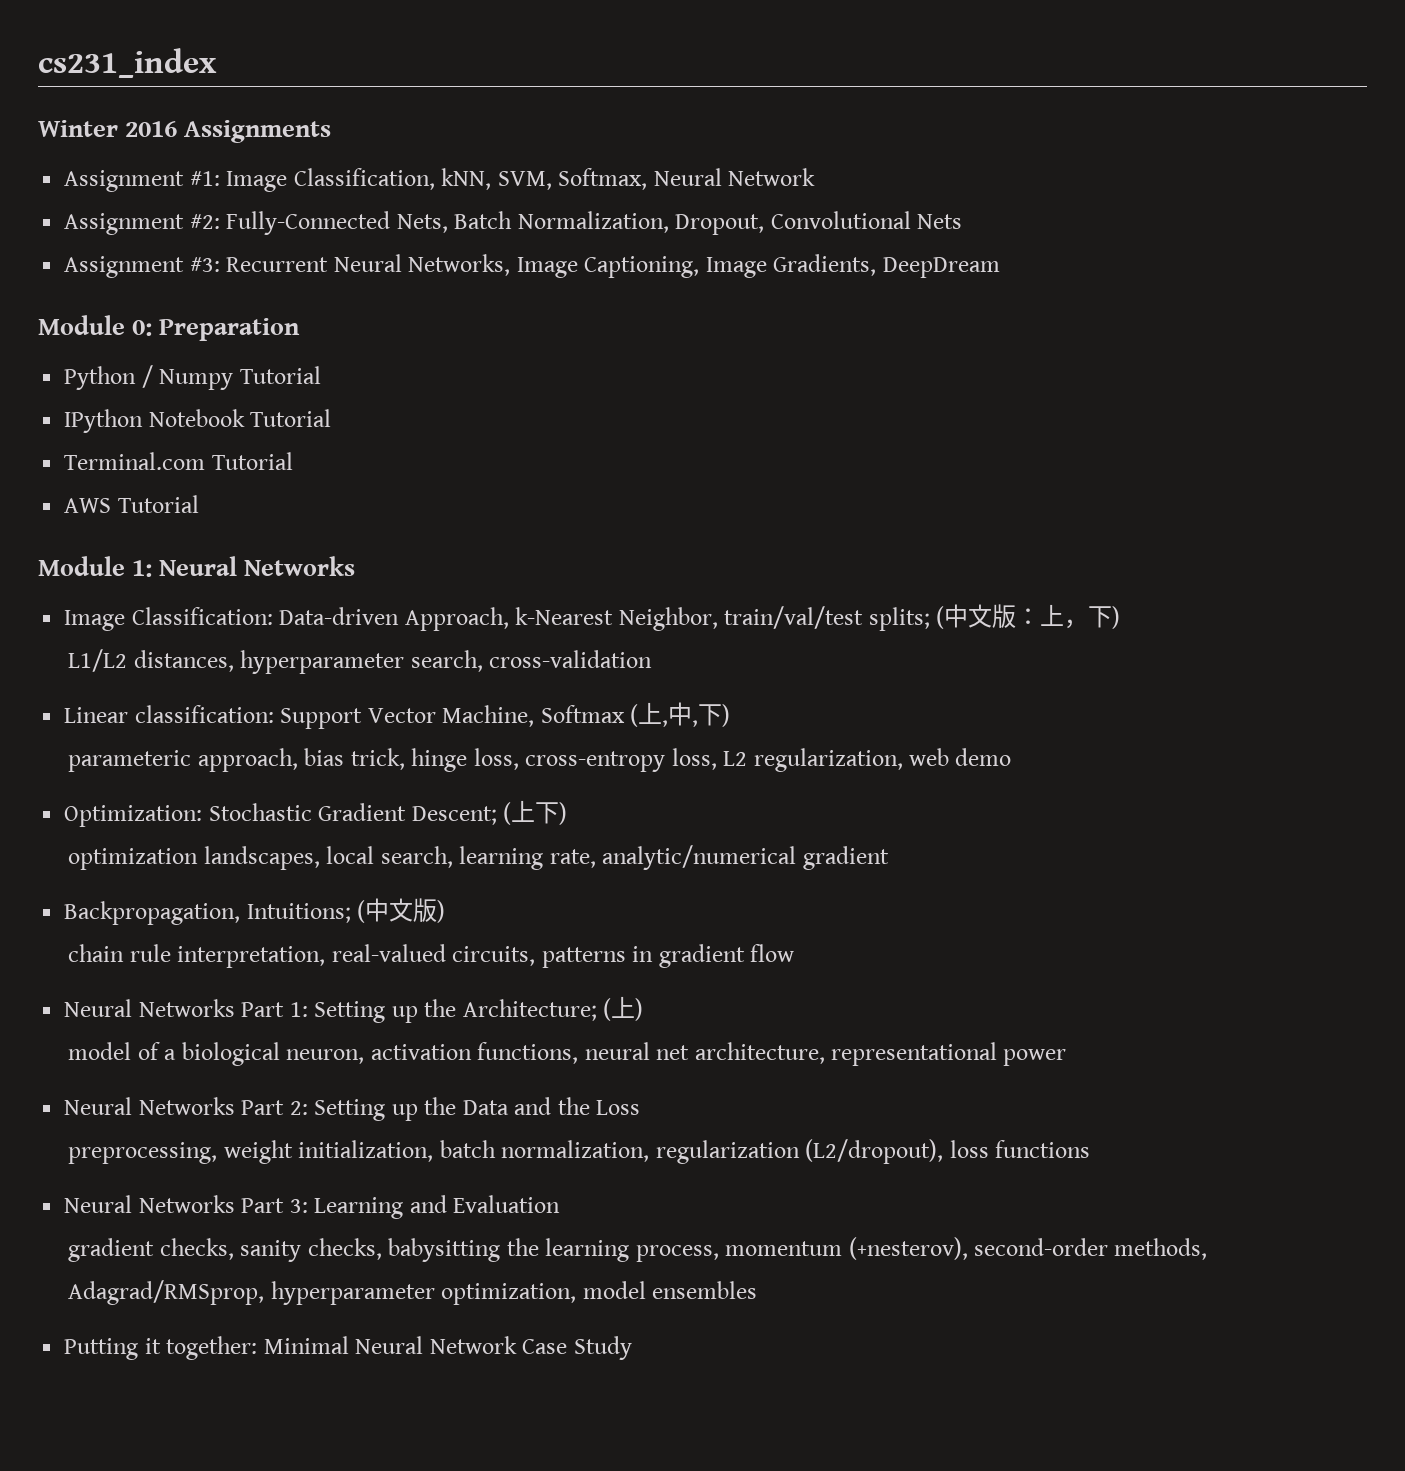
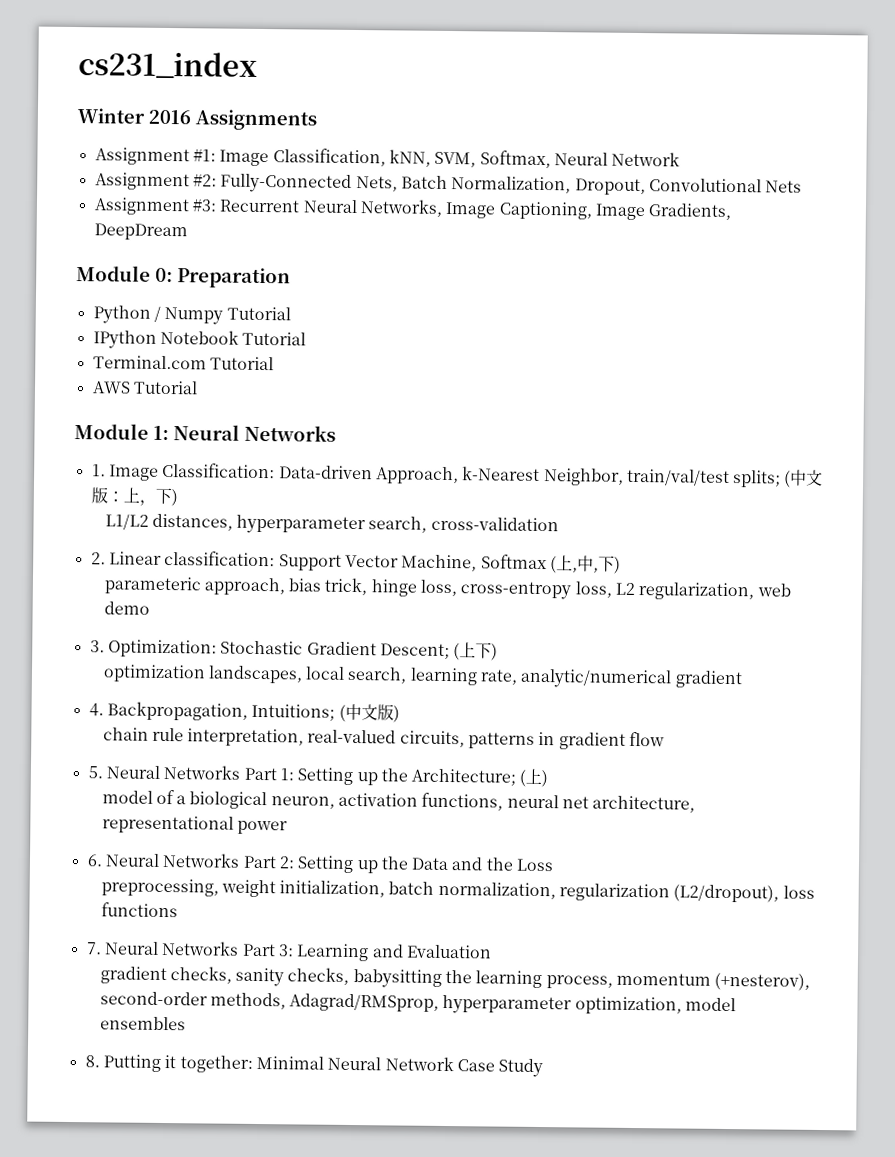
- Image Classification: Data-driven Approach, k-Nearest Neighbor, train/val/test splits; (中文版：上，下)
+ 1. Image Classification: Data-driven Approach, k-Nearest Neighbor, train/val/test splits; (中文版：上，下)
- Linear classification: Support Vector Machine, Softmax (上,中,下)
+ 2. Linear classification: Support Vector Machine, Softmax (上,中,下)
- Optimization: Stochastic Gradient Descent; (上下)
+ 3. Optimization: Stochastic Gradient Descent; (上下)
- Backpropagation, Intuitions; (中文版)
+ 4. Backpropagation, Intuitions; (中文版)
- Neural Networks Part 1: Setting up the Architecture; (上)
+ 5. Neural Networks Part 1: Setting up the Architecture; (上)
- Neural Networks Part 2: Setting up the Data and the Loss
+ 6. Neural Networks Part 2: Setting up the Data and the Loss
- Neural Networks Part 3: Learning and Evaluation
+ 7. Neural Networks Part 3: Learning and Evaluation
- Putting it together: Minimal Neural Network Case Study
+ 8. Putting it together: Minimal Neural Network Case Study

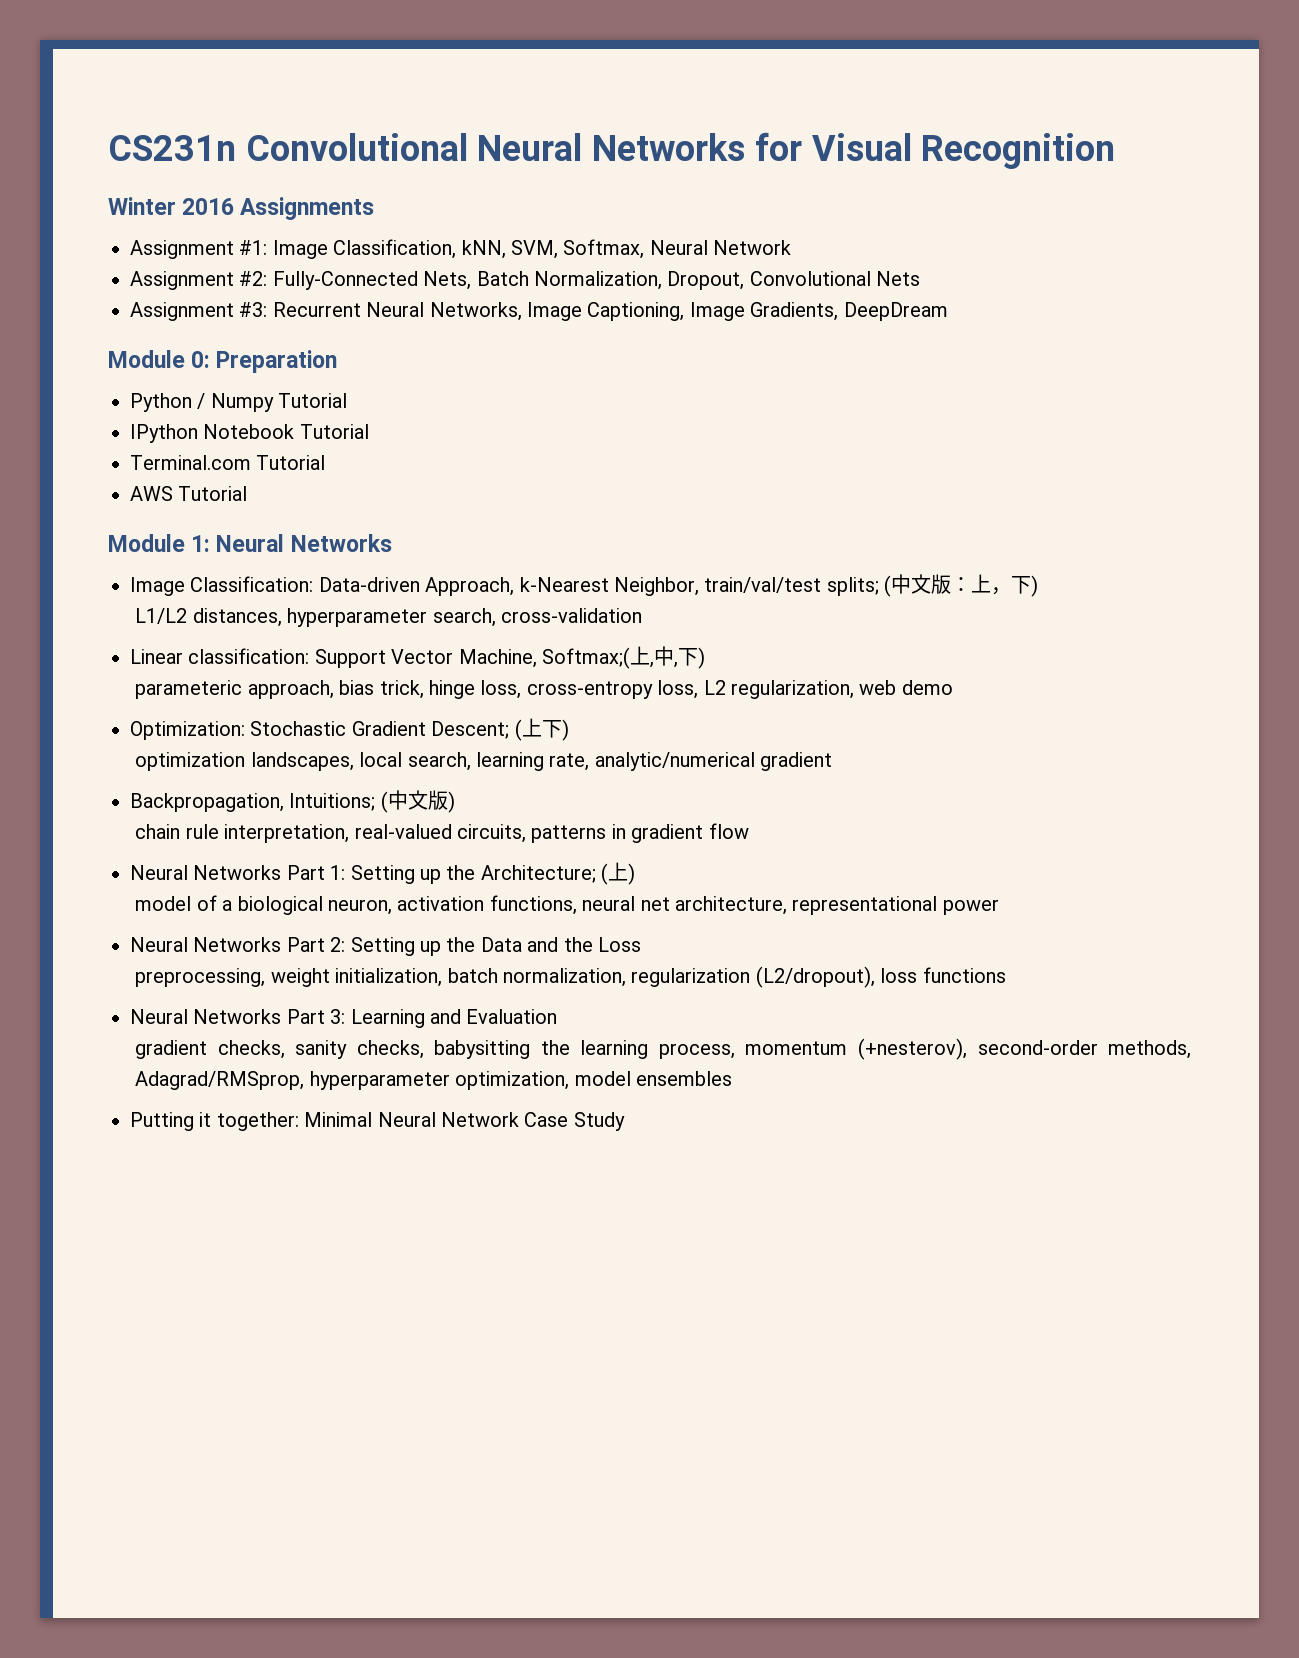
- cs231_index
+ CS231n Convolutional Neural Networks for Visual Recognition
- 1. Image Classification: Data-driven Approach, k-Nearest Neighbor, train/val/test splits; (中文版：上，下)
+ Image Classification: Data-driven Approach, k-Nearest Neighbor, train/val/test splits; (中文版：上，下)
- 2. Linear classification: Support Vector Machine, Softmax (上,中,下)
+ Linear classification: Support Vector Machine, Softmax;(上,中,下)
- 3. Optimization: Stochastic Gradient Descent; (上下)
+ Optimization: Stochastic Gradient Descent; (上下)
- 4. Backpropagation, Intuitions; (中文版)
+ Backpropagation, Intuitions; (中文版)
- 5. Neural Networks Part 1: Setting up the Architecture; (上)
+ Neural Networks Part 1: Setting up the Architecture; (上)
- 6. Neural Networks Part 2: Setting up the Data and the Loss
+ Neural Networks Part 2: Setting up the Data and the Loss
- 7. Neural Networks Part 3: Learning and Evaluation
+ Neural Networks Part 3: Learning and Evaluation
- 8. Putting it together: Minimal Neural Network Case Study
+ Putting it together: Minimal Neural Network Case Study

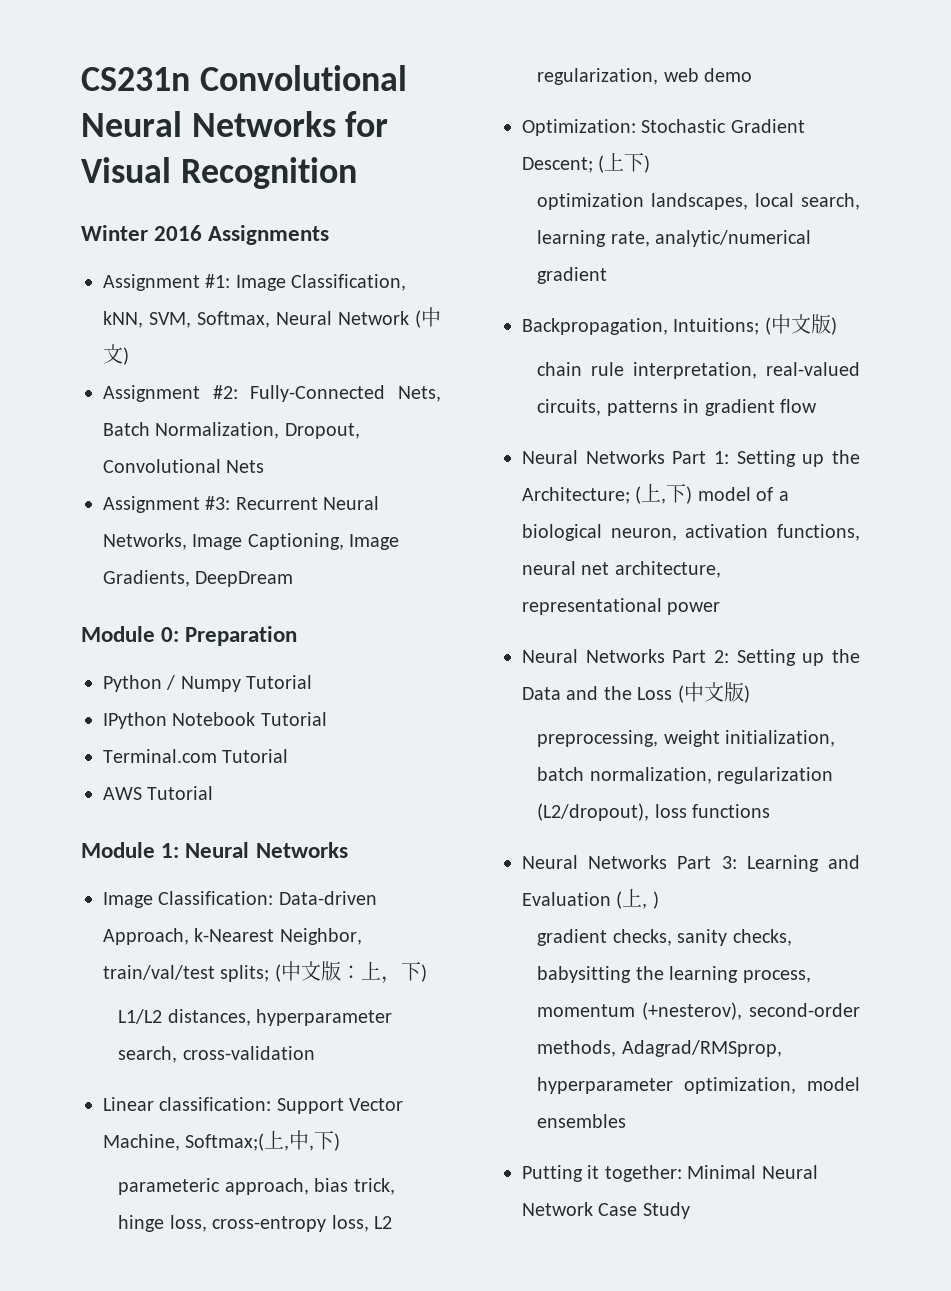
- Assignment #1: Image Classification, kNN, SVM, Softmax, Neural Network
+ Assignment #1: Image Classification, kNN, SVM, Softmax, Neural Network (中文)
- Neural Networks Part 1: Setting up the Architecture; (上)
- model of a biological neuron, activation functions, neural net architecture, representational power
+ Neural Networks Part 1: Setting up the Architecture; (上,下) model of a biological neuron, activation functions, neural net architecture, representational power
- Neural Networks Part 2: Setting up the Data and the Loss
+ Neural Networks Part 2: Setting up the Data and the Loss (中文版)
- Neural Networks Part 3: Learning and Evaluation
+ Neural Networks Part 3: Learning and Evaluation (上, )

